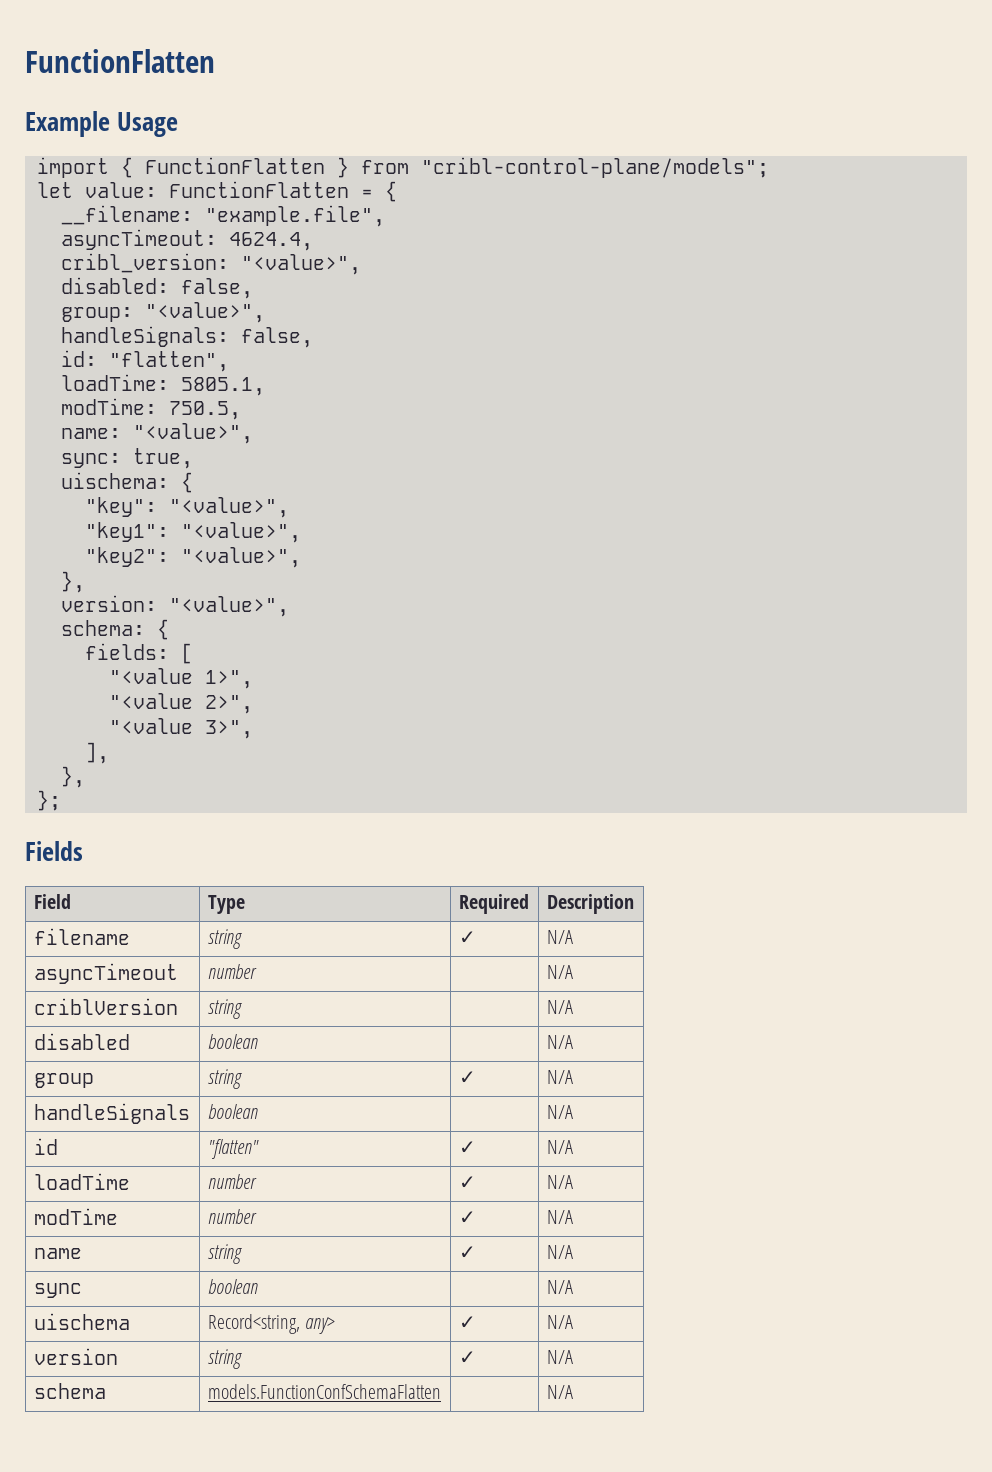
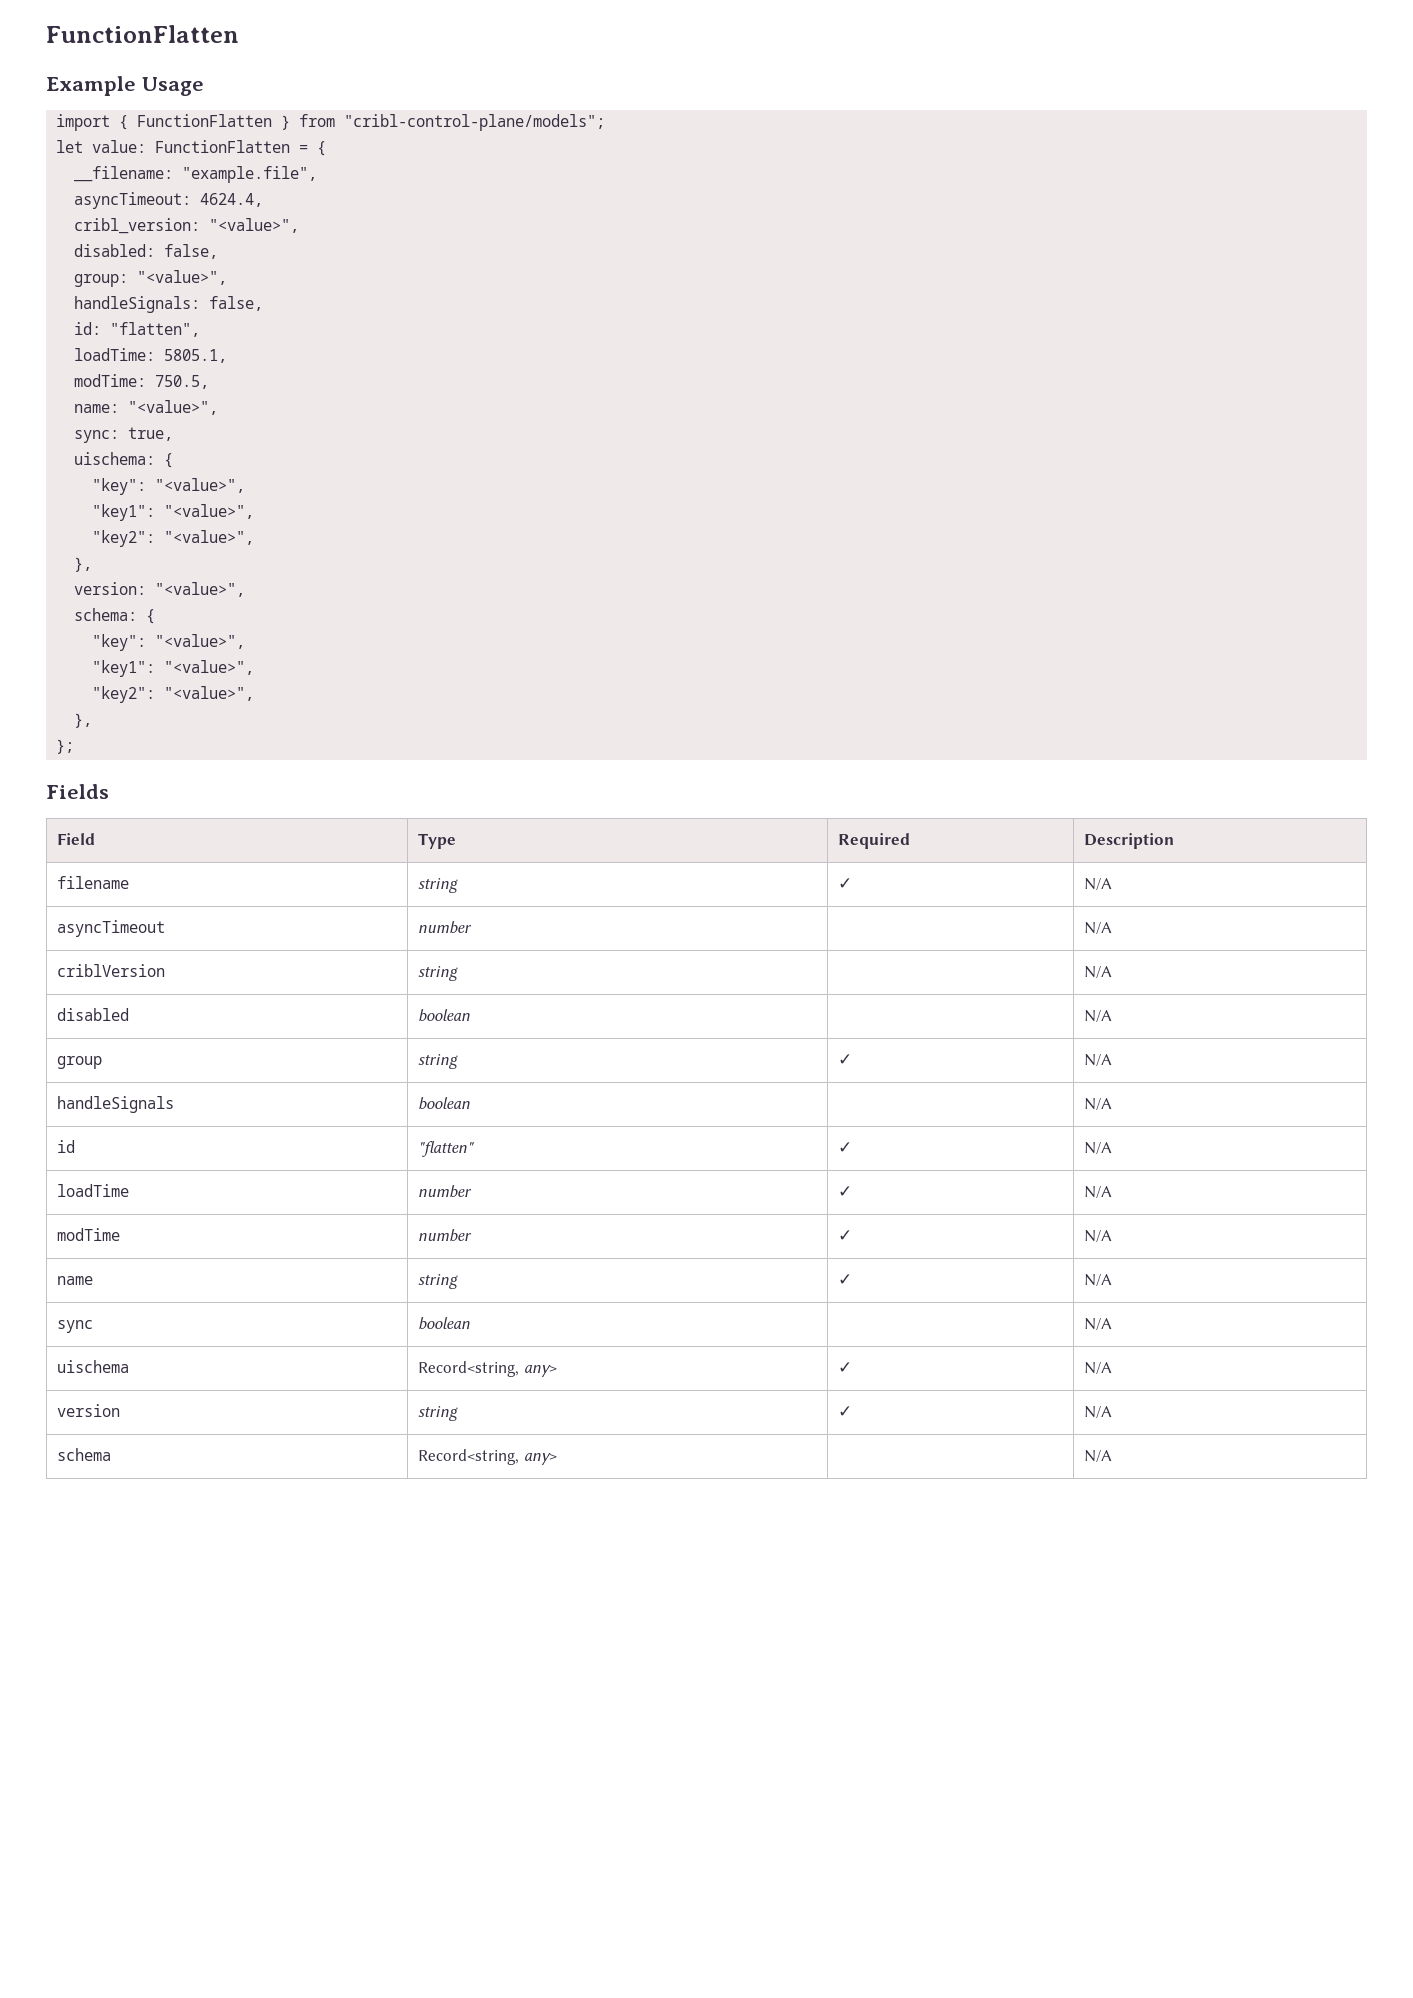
  schema: {
- fields: [
- "<value 1>",
- "<value 2>",
- "<value 3>",
- ],
+ "key": "<value>",
+ "key1": "<value>",
+ "key2": "<value>",
- schema | models.FunctionConfSchemaFlatten | | N/A
+ schema | Record<string, any> | | N/A

